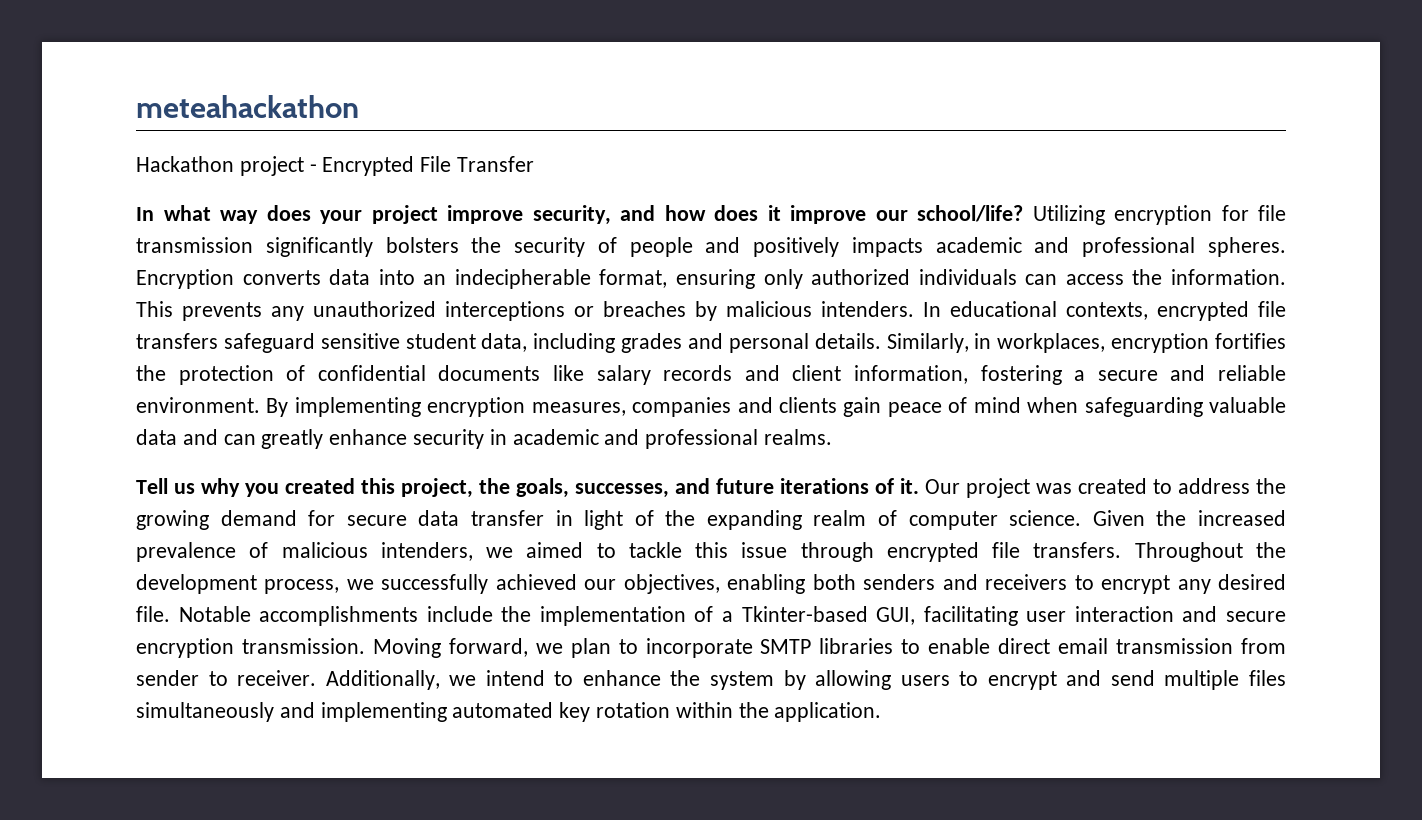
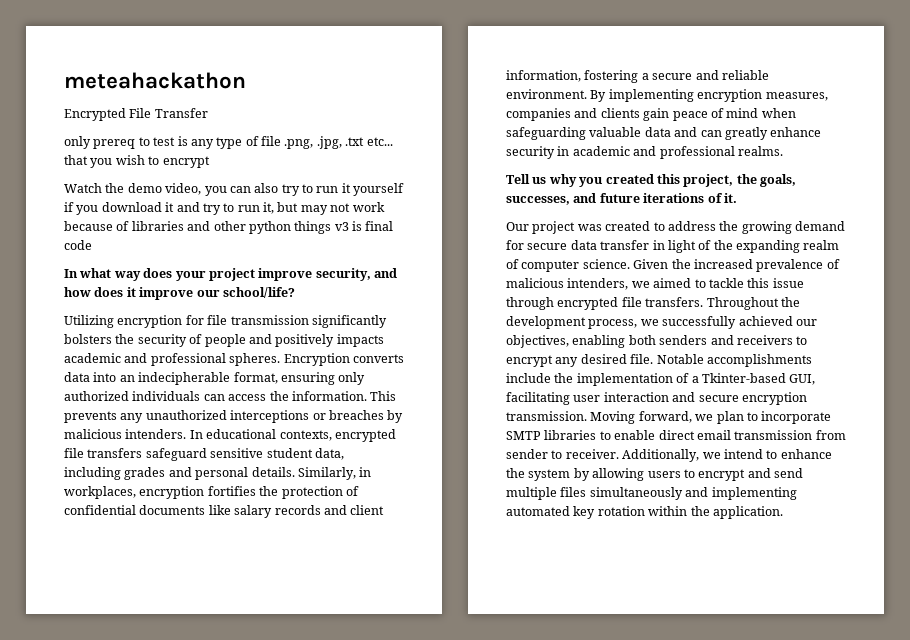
- Hackathon project - Encrypted File Transfer
+ Encrypted File Transfer
+ only prereq to test is any type of file .png, .jpg, .txt etc... that you wish to encrypt
+ Watch the demo video, you can also try to run it yourself if you download it and try to run it, but may not work because of libraries and other python things v3 is final code
- In what way does your project improve security, and how does it improve our school/life? Utilizing encryption for file transmission significantly bolsters the security of people and positively impacts academic and professional spheres.
+ In what way does your project improve security, and how does it improve our school/life?
+ Utilizing encryption for file transmission significantly bolsters the security of people and positively impacts academic and professional spheres.
- Tell us why you created this project, the goals, successes, and future iterations of it. Our project was created to address the growing demand for secure data transfer in light of the expanding realm of computer science.
+ Tell us why you created this project, the goals, successes, and future iterations of it.
+ Our project was created to address the growing demand for secure data transfer in light of the expanding realm of computer science.

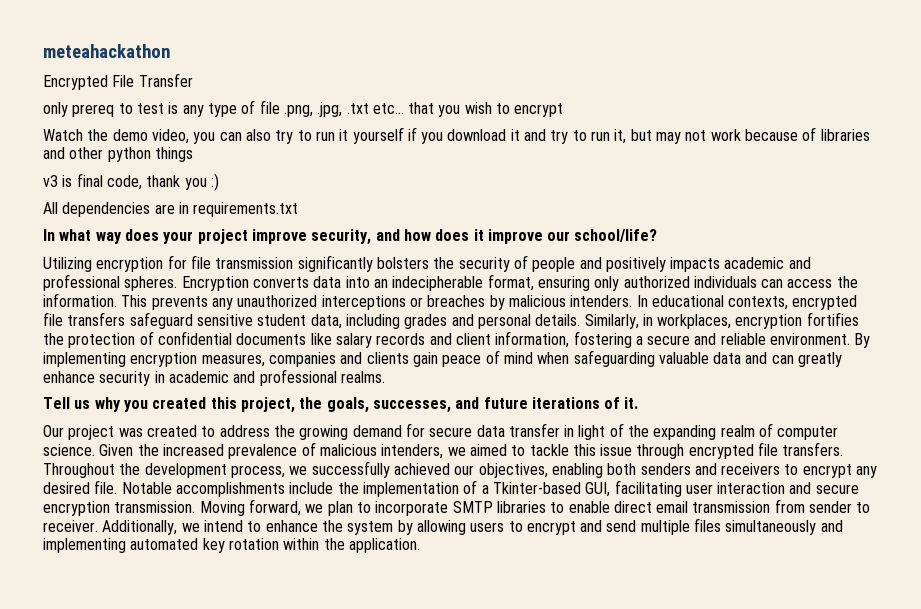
- Watch the demo video, you can also try to run it yourself if you download it and try to run it, but may not work because of libraries and other python things v3 is final code
+ Watch the demo video, you can also try to run it yourself if you download it and try to run it, but may not work because of libraries and other python things
+ v3 is final code, thank you :)
+ All dependencies are in requirements.txt

